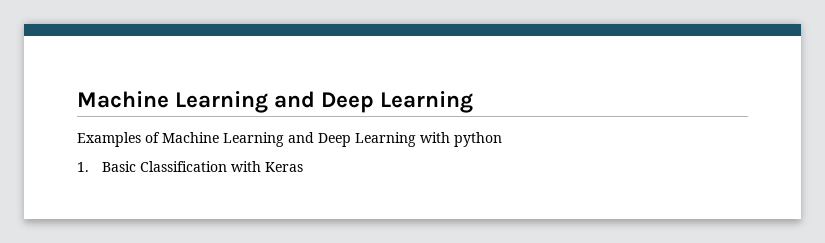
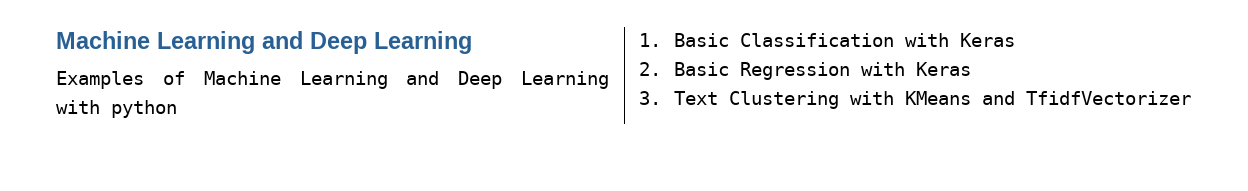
+ 2. Basic Regression with Keras
+ 3. Text Clustering with KMeans and TfidfVectorizer

